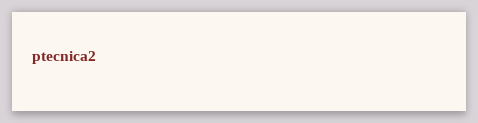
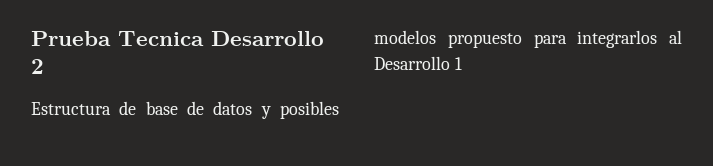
- ptecnica2
+ Prueba Tecnica Desarrollo 2
+ Estructura de base de datos y posibles modelos propuesto para integrarlos al Desarrollo 1

